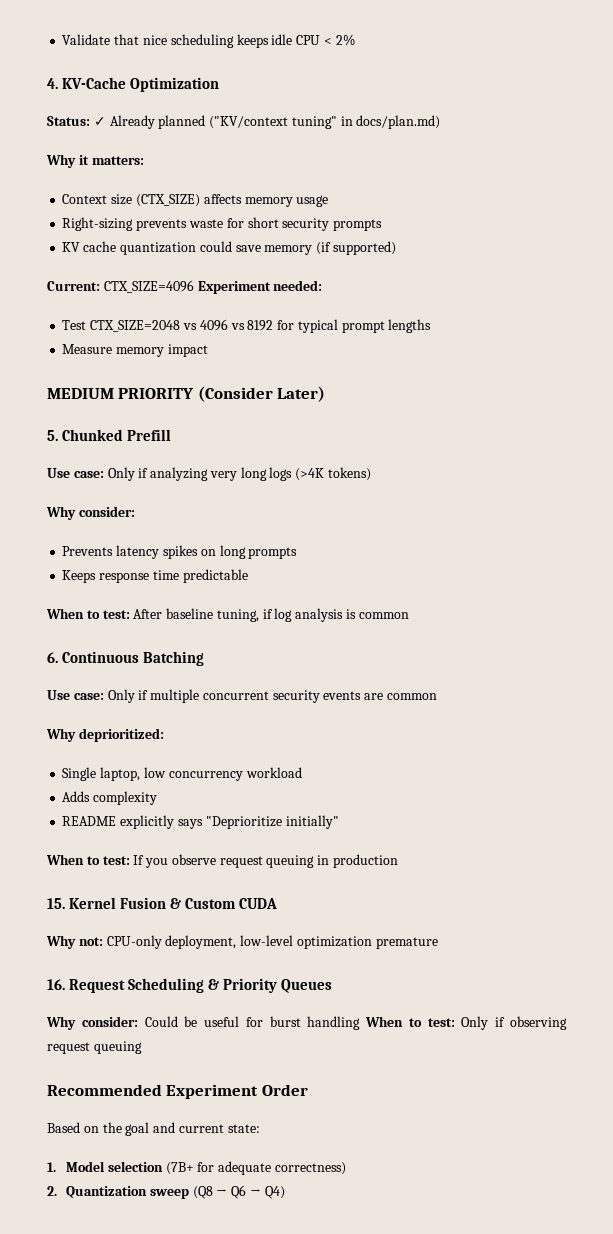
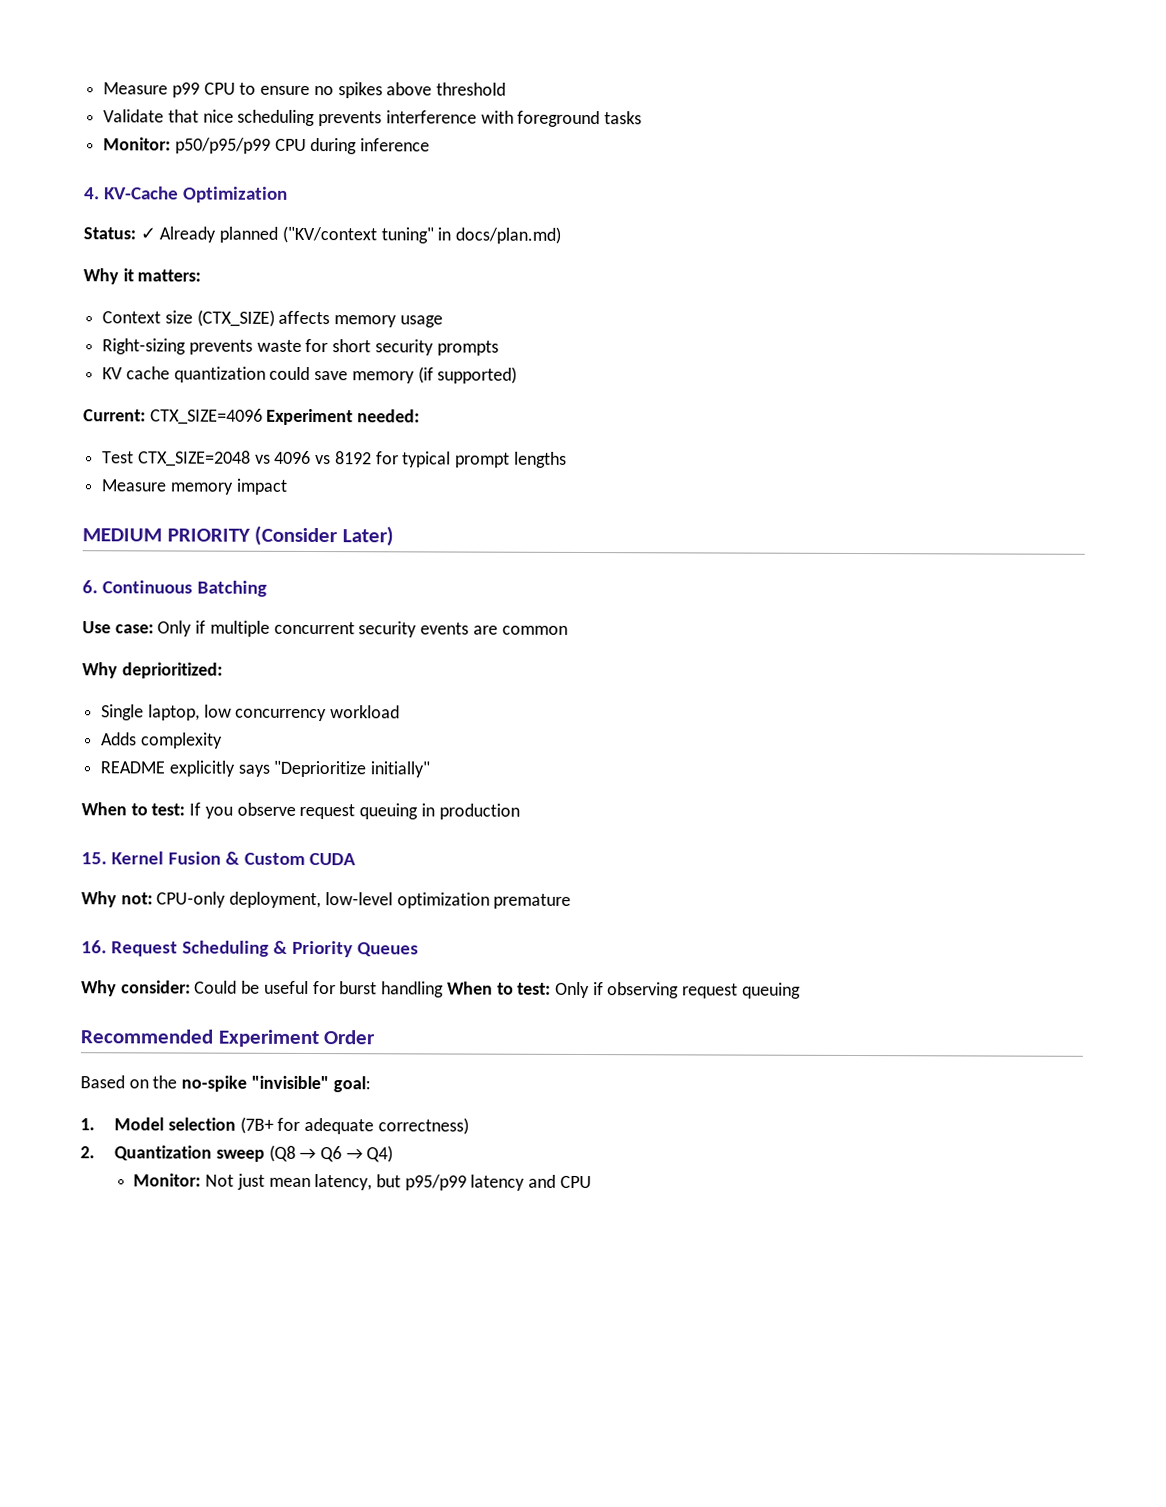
- Validate that nice scheduling keeps idle CPU < 2%
+ Measure p99 CPU to ensure no spikes above threshold
+ Validate that nice scheduling prevents interference with foreground tasks
+ Monitor: p50/p95/p99 CPU during inference
- 5. Chunked Prefill
- Use case: Only if analyzing very long logs (>4K tokens)
- Why consider:
- Prevents latency spikes on long prompts
- Keeps response time predictable
- When to test: After baseline tuning, if log analysis is common
- Based on the goal and current state:
+ Based on the no-spike "invisible" goal:
+ Monitor: Not just mean latency, but p95/p99 latency and CPU

